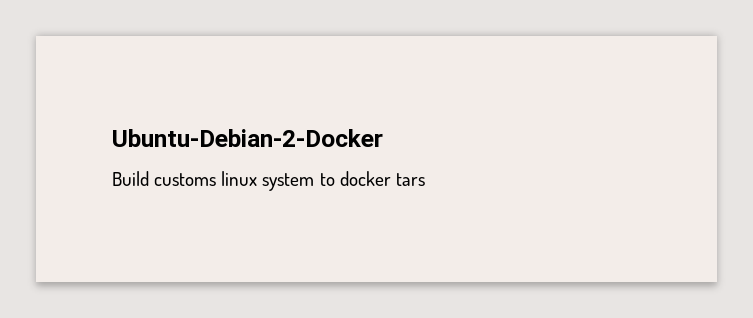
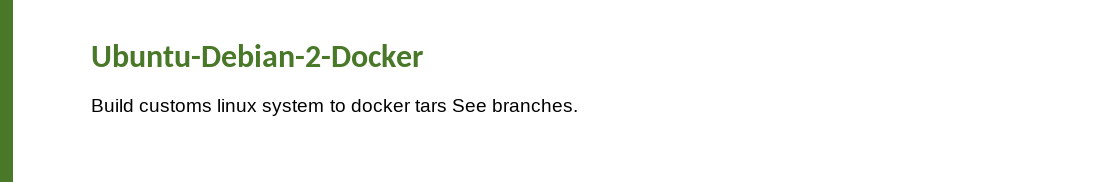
- Build customs linux system to docker tars
+ Build customs linux system to docker tars See branches.

